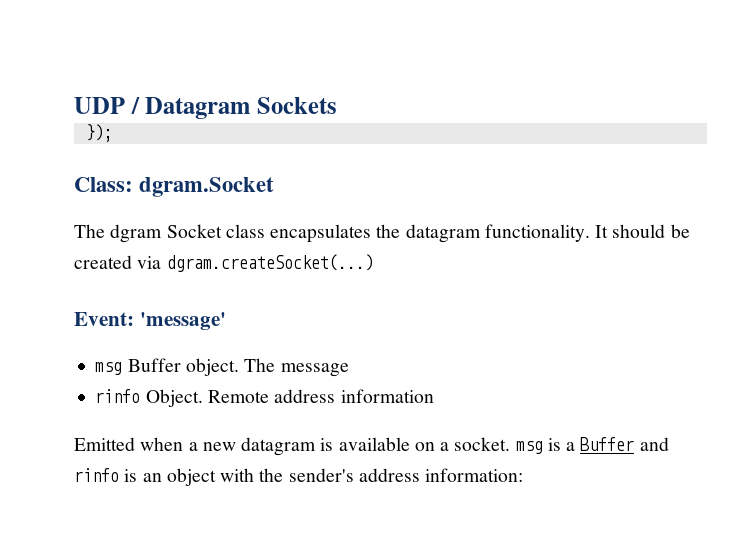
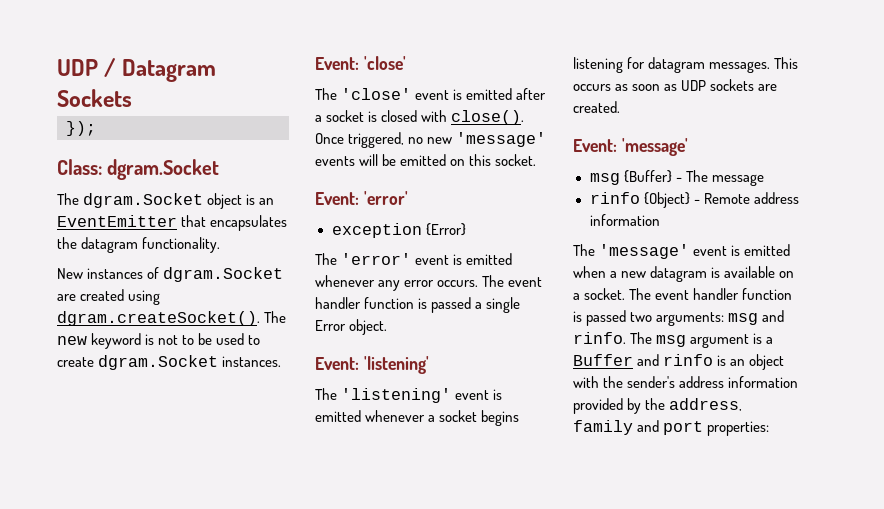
- The dgram Socket class encapsulates the datagram functionality. It should be created via dgram.createSocket(...)
+ The dgram.Socket object is an EventEmitter that encapsulates the datagram functionality.
+ New instances of dgram.Socket are created using dgram.createSocket(). The new keyword is not to be used to create dgram.Socket instances.
+ Event: 'close'
+ The 'close' event is emitted after a socket is closed with close(). Once triggered, no new 'message' events will be emitted on this socket.
+ Event: 'error'
+ exception {Error}
+ The 'error' event is emitted whenever any error occurs. The event handler function is passed a single Error object.
+ Event: 'listening'
+ The 'listening' event is emitted whenever a socket begins listening for datagram messages. This occurs as soon as UDP sockets are created.
- msg Buffer object. The message
+ msg {Buffer} - The message
- rinfo Object. Remote address information
+ rinfo {Object} - Remote address information
- Emitted when a new datagram is available on a socket. msg is a Buffer and rinfo is an object with the sender's address information:
+ The 'message' event is emitted when a new datagram is available on a socket. The event handler function is passed two arguments: msg and rinfo. The msg argument is a Buffer and rinfo is an object with the sender's address information provided by the address, family and port properties:

